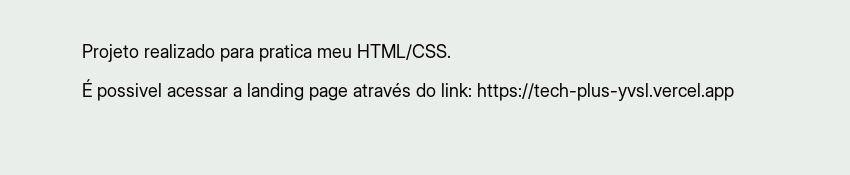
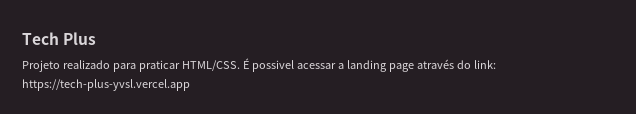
+ Tech Plus
- Projeto realizado para pratica meu HTML/CSS.
- É possivel acessar a landing page através do link: https://tech-plus-yvsl.vercel.app
+ Projeto realizado para praticar HTML/CSS. É possivel acessar a landing page através do link: https://tech-plus-yvsl.vercel.app

